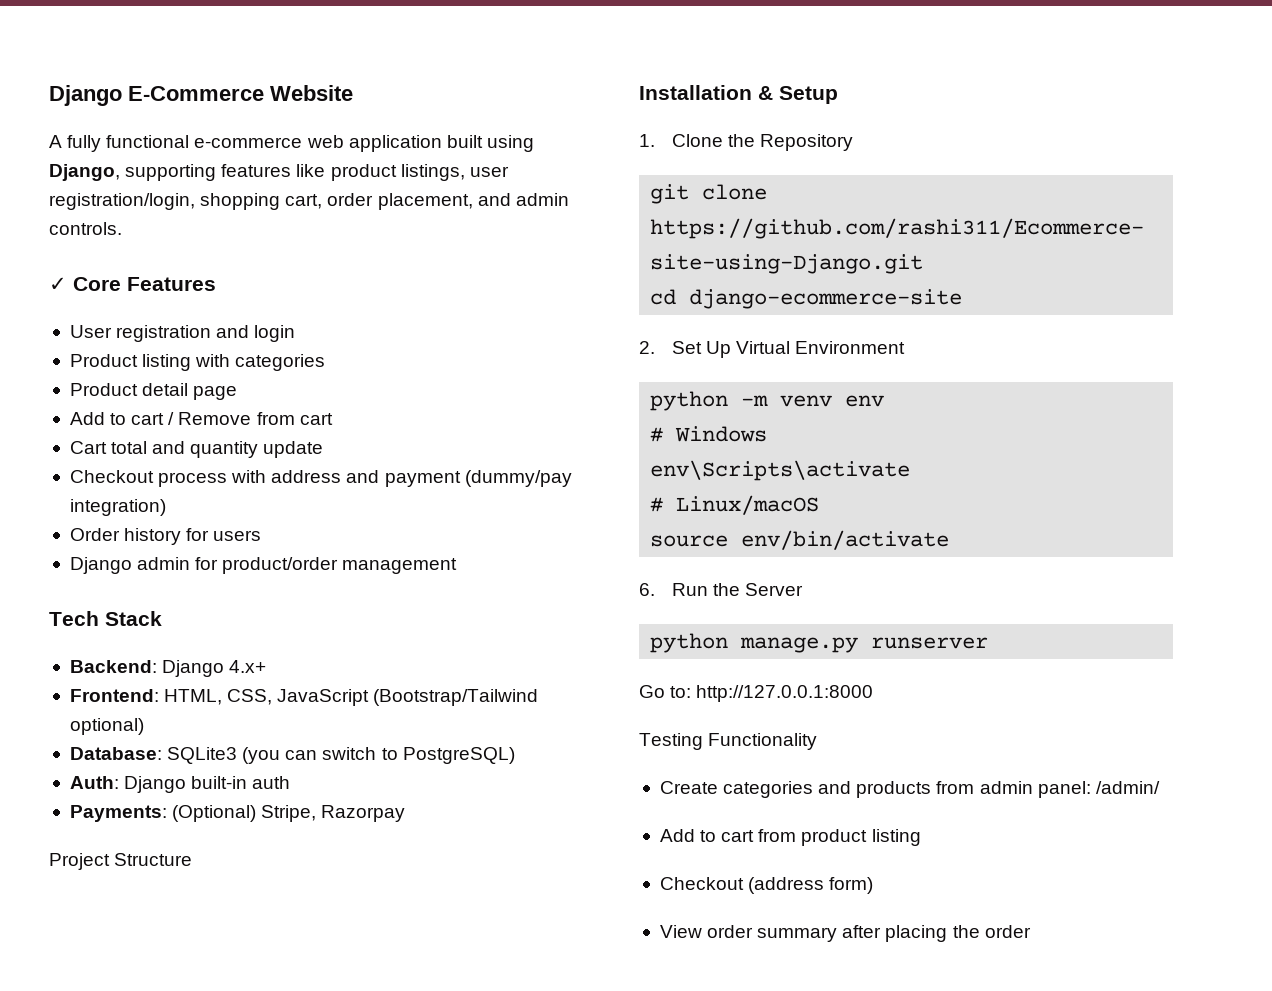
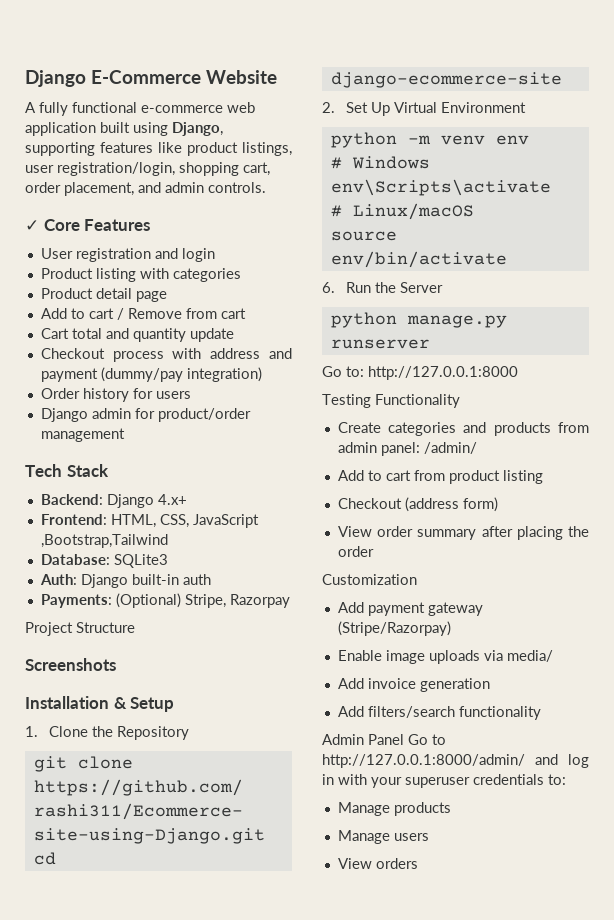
- Frontend: HTML, CSS, JavaScript (Bootstrap/Tailwind optional)
+ Frontend: HTML, CSS, JavaScript ,Bootstrap,Tailwind
- Database: SQLite3 (you can switch to PostgreSQL)
+ Database: SQLite3
+ Screenshots
+ Customization
+ Add payment gateway (Stripe/Razorpay)
+ Enable image uploads via media/
+ Add invoice generation
+ Add filters/search functionality
+ Admin Panel Go to http://127.0.0.1:8000/admin/ and log in with your superuser credentials to:
+ Manage products
+ Manage users
+ View orders

